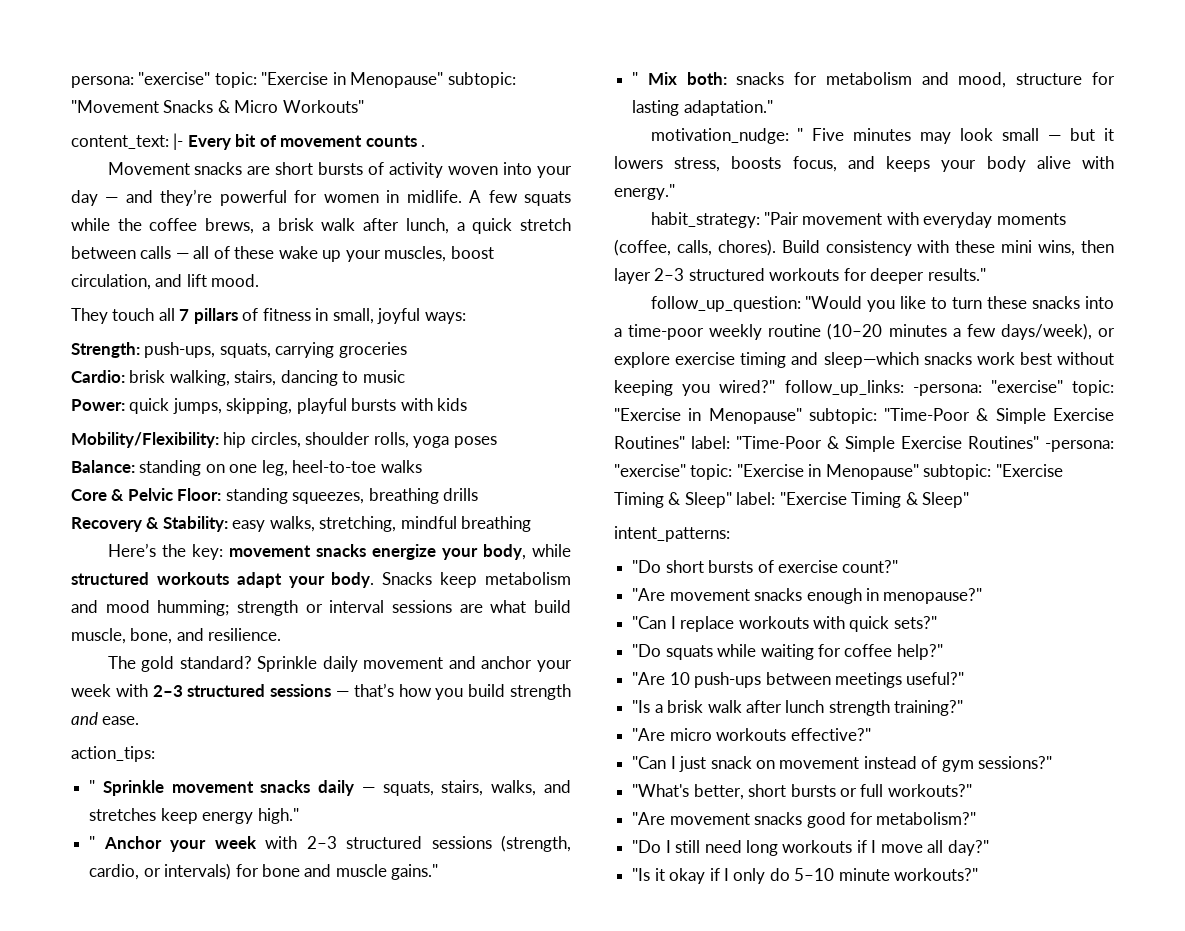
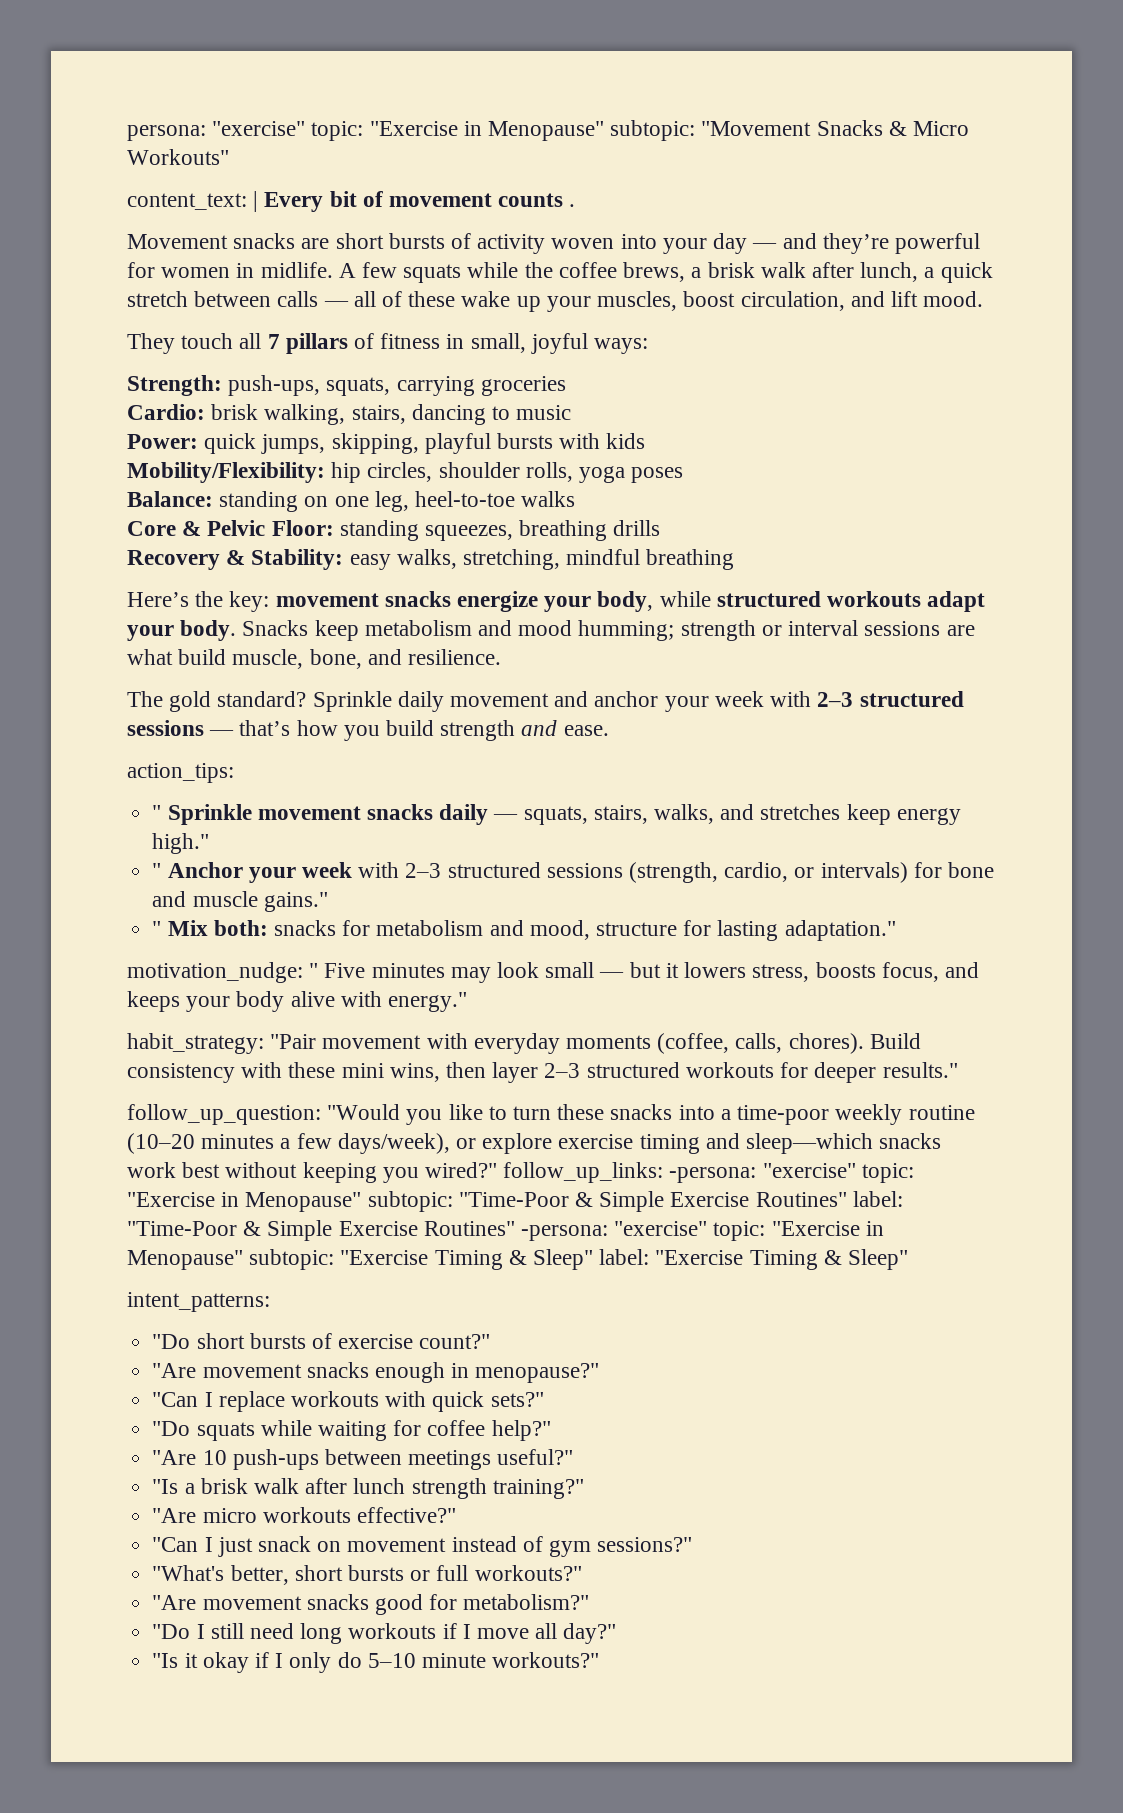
- content_text: |- Every bit of movement counts .
+ content_text: | Every bit of movement counts .

